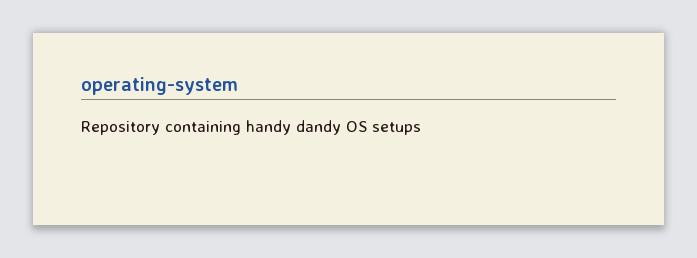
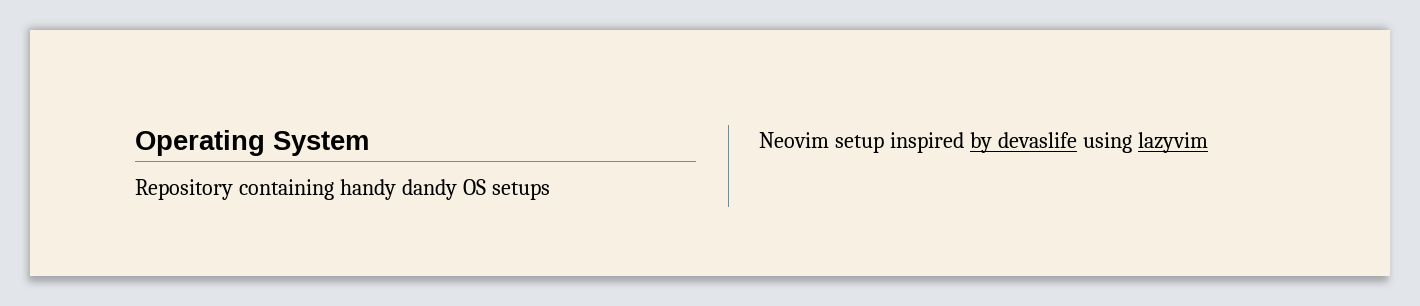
- operating-system
+ Operating System
+ Neovim setup inspired by devaslife using lazyvim

